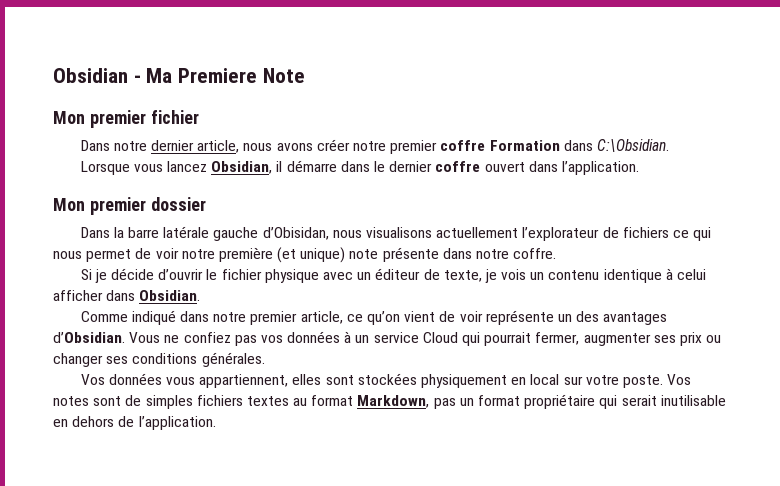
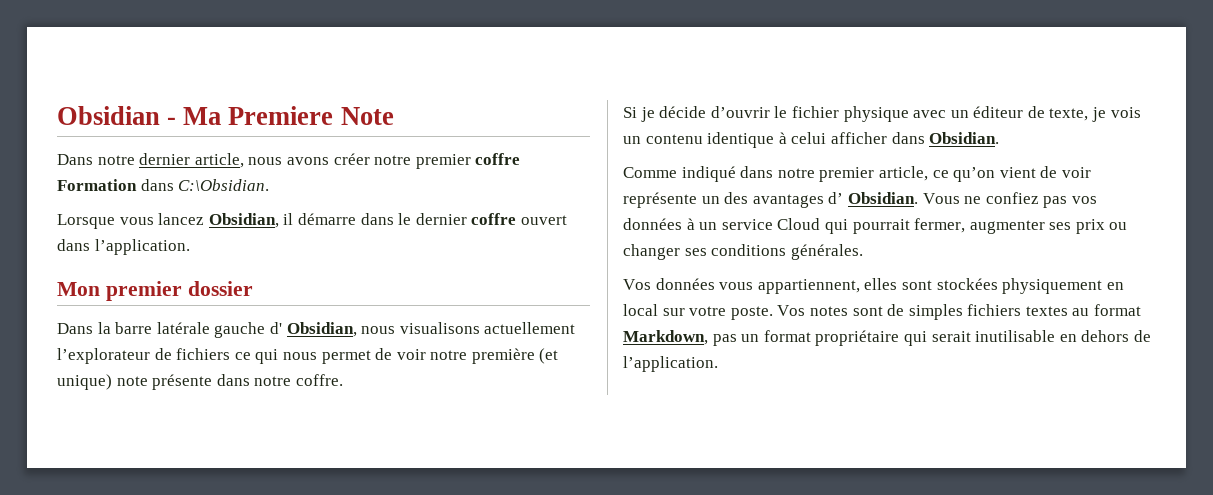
- Mon premier fichier
- Dans la barre latérale gauche d’Obisidan, nous visualisons actuellement l’explorateur de fichiers ce qui nous permet de voir notre première (et unique) note présente dans notre coffre.
+ Dans la barre latérale gauche d' Obsidian, nous visualisons actuellement l’explorateur de fichiers ce qui nous permet de voir notre première (et unique) note présente dans notre coffre.
- Comme indiqué dans notre premier article, ce qu’on vient de voir représente un des avantages d’Obsidian.
+ Comme indiqué dans notre premier article, ce qu’on vient de voir représente un des avantages d’ Obsidian.

